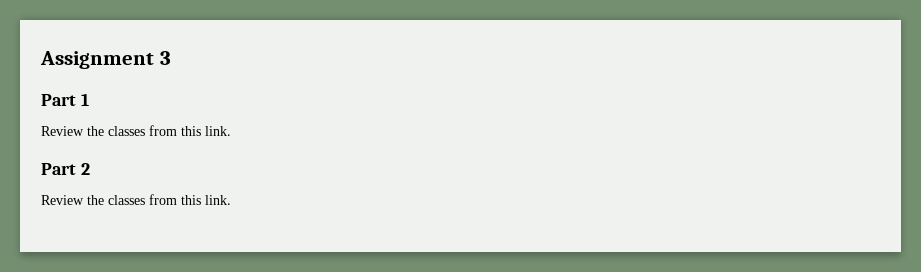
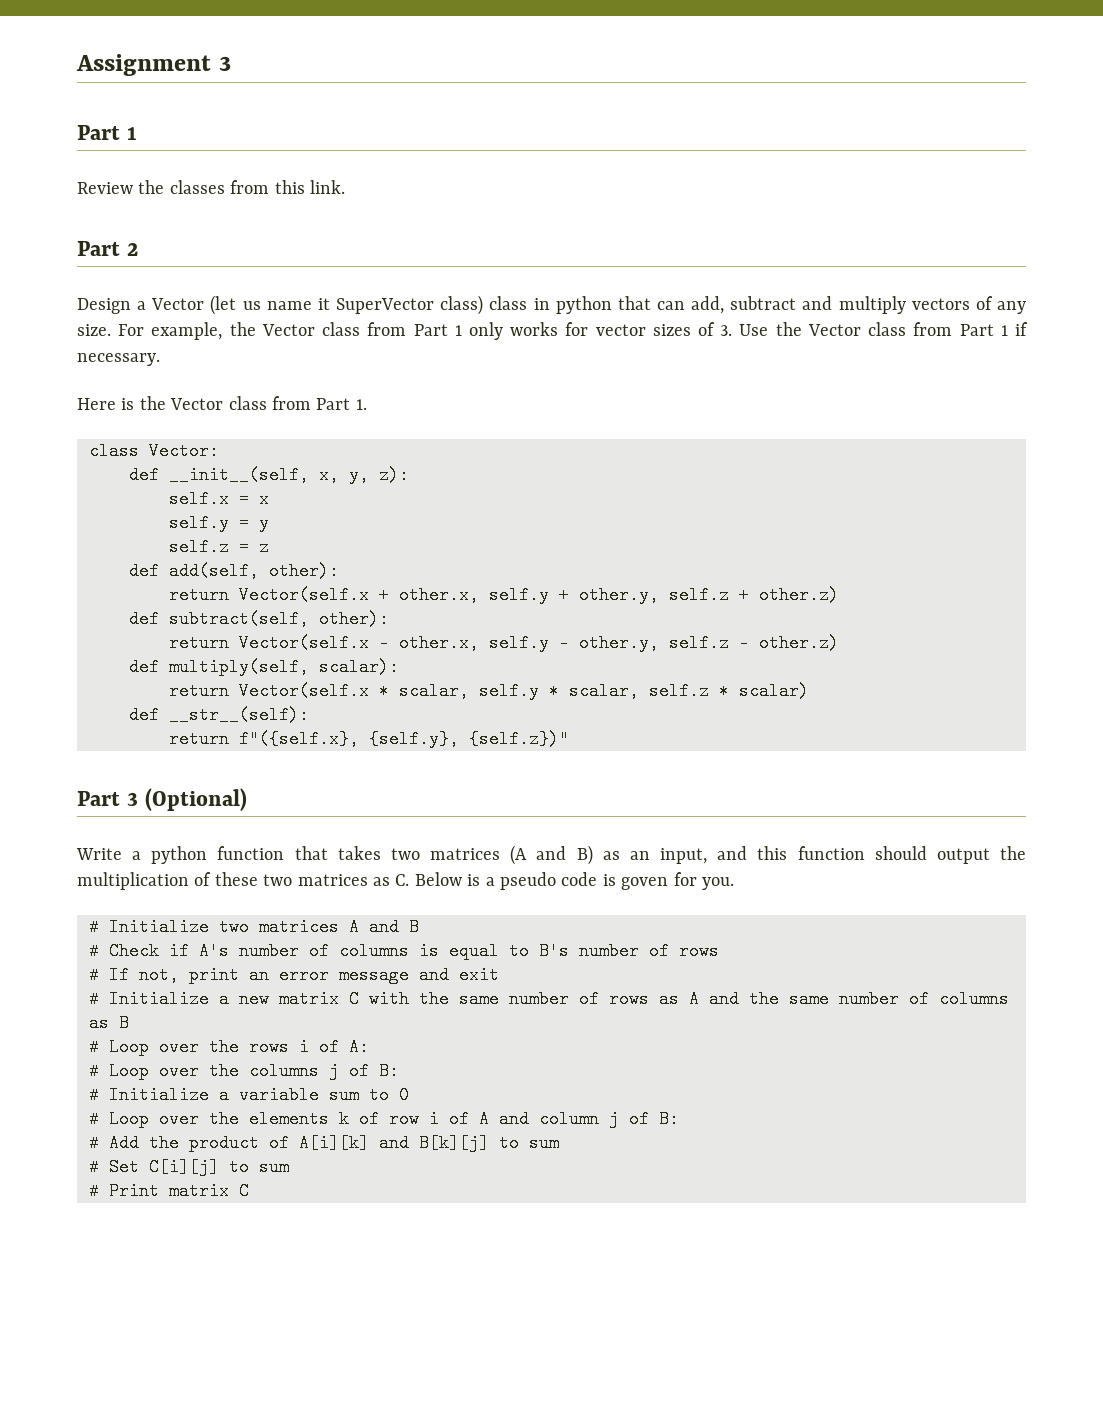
  Part 2
- Review the classes from this link.
+ Design a Vector (let us name it SuperVector class) class in python that can add, subtract and multiply vectors of any size. For example, the Vector class from Part 1 only works for vector sizes of 3. Use the Vector class from Part 1 if necessary.
+ Here is the Vector class from Part 1.
+ class Vector:
+ def __init__(self, x, y, z):
+ self.x = x
+ self.y = y
+ self.z = z
+ def add(self, other):
+ return Vector(self.x + other.x, self.y + other.y, self.z + other.z)
+ def subtract(self, other):
+ return Vector(self.x - other.x, self.y - other.y, self.z - other.z)
+ def multiply(self, scalar):
+ return Vector(self.x * scalar, self.y * scalar, self.z * scalar)
+ def __str__(self):
+ return f"({self.x}, {self.y}, {self.z})"
+ Part 3 (Optional)
+ Write a python function that takes two matrices (A and B) as an input, and this function should output the multiplication of these two matrices as C. Below is a pseudo code is goven for you.
+ # Initialize two matrices A and B
+ # Check if A's number of columns is equal to B's number of rows
+ # If not, print an error message and exit
+ # Initialize a new matrix C with the same number of rows as A and the same number of columns as B
+ # Loop over the rows i of A:
+ # Loop over the columns j of B:
+ # Initialize a variable sum to 0
+ # Loop over the elements k of row i of A and column j of B:
+ # Add the product of A[i][k] and B[k][j] to sum
+ # Set C[i][j] to sum
+ # Print matrix C

